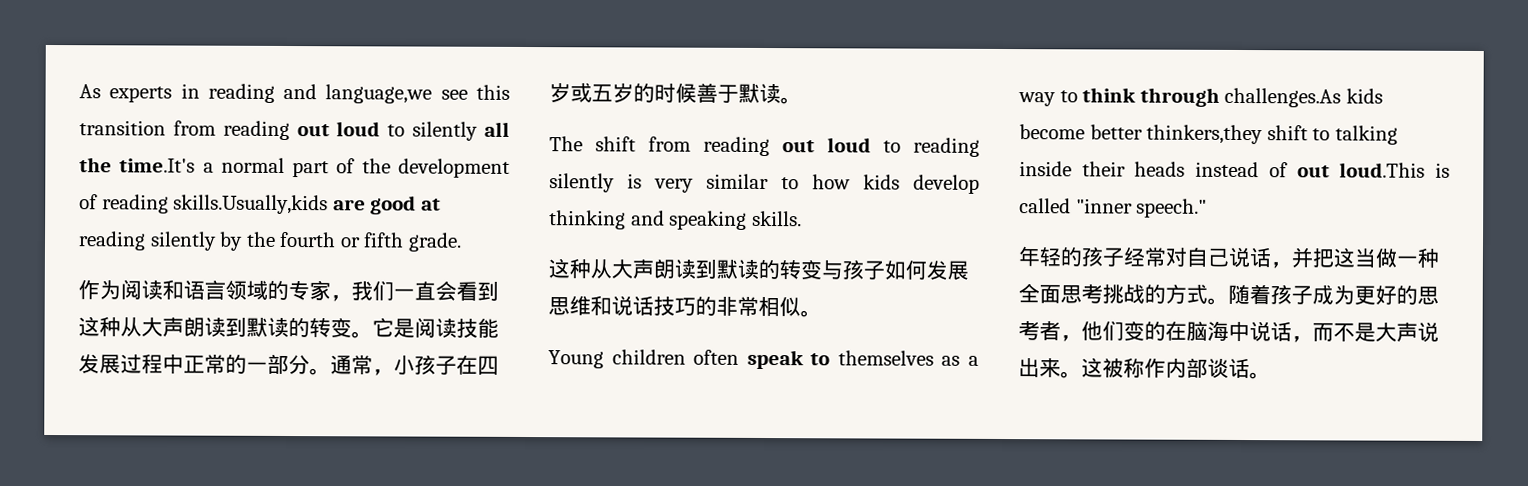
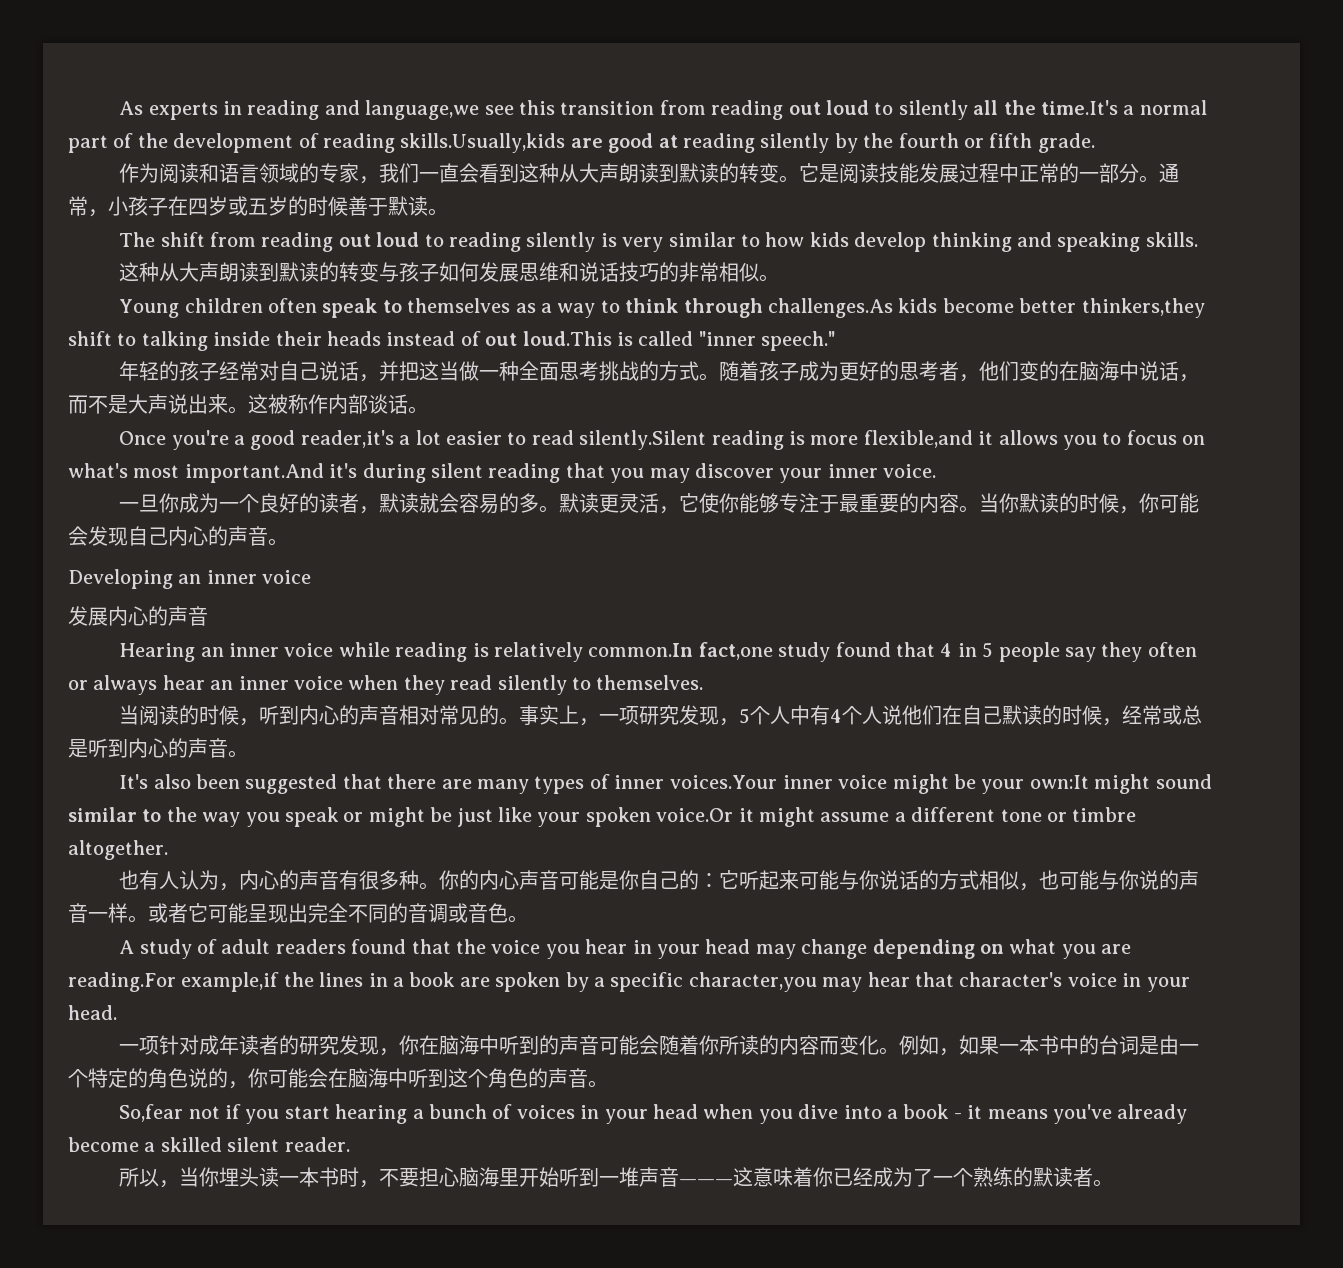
+ Once you're a good reader,it's a lot easier to read silently.Silent reading is more flexible,and it allows you to focus on what's most important.And it's during silent reading that you may discover your inner voice.
+ 一旦你成为一个良好的读者，默读就会容易的多。默读更灵活，它使你能够专注于最重要的内容。当你默读的时候，你可能会发现自己内心的声音。
+ Developing an inner voice
+ 发展内心的声音
+ Hearing an inner voice while reading is relatively common.In fact,one study found that 4 in 5 people say they often or always hear an inner voice when they read silently to themselves.
+ 当阅读的时候，听到内心的声音相对常见的。事实上，一项研究发现，5个人中有4个人说他们在自己默读的时候，经常或总是听到内心的声音。
+ It's also been suggested that there are many types of inner voices.Your inner voice might be your own:It might sound similar to the way you speak or might be just like your spoken voice.Or it might assume a different tone or timbre altogether.
+ 也有人认为，内心的声音有很多种。你的内心声音可能是你自己的：它听起来可能与你说话的方式相似，也可能与你说的声音一样。或者它可能呈现出完全不同的音调或音色。
+ A study of adult readers found that the voice you hear in your head may change depending on what you are reading.For example,if the lines in a book are spoken by a specific character,you may hear that character's voice in your head.
+ 一项针对成年读者的研究发现，你在脑海中听到的声音可能会随着你所读的内容而变化。例如，如果一本书中的台词是由一个特定的角色说的，你可能会在脑海中听到这个角色的声音。
+ So,fear not if you start hearing a bunch of voices in your head when you dive into a book - it means you've already become a skilled silent reader.
+ 所以，当你埋头读一本书时，不要担心脑海里开始听到一堆声音———这意味着你已经成为了一个熟练的默读者。

